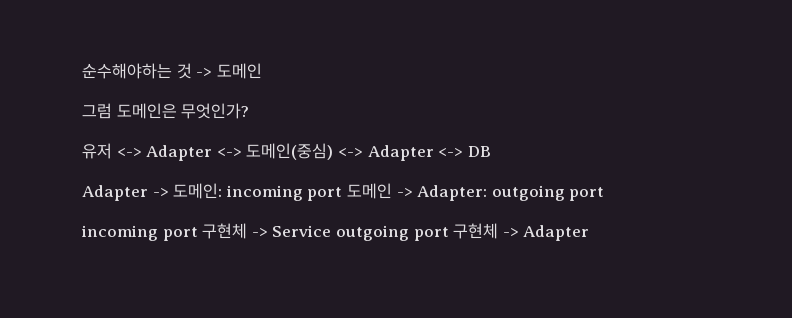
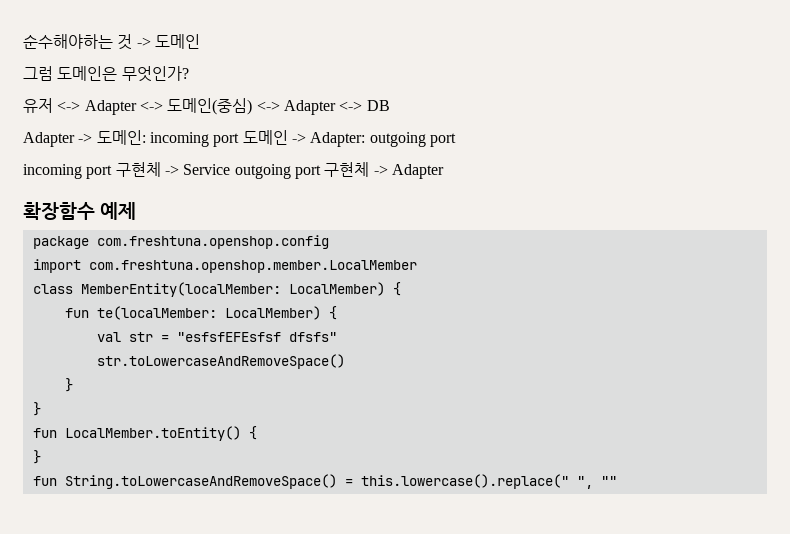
+ 확장함수 예제
+ package com.freshtuna.openshop.config
+ import com.freshtuna.openshop.member.LocalMember
+ class MemberEntity(localMember: LocalMember) {
+ fun te(localMember: LocalMember) {
+ val str = "esfsfEFEsfsf dfsfs"
+ str.toLowercaseAndRemoveSpace()
+ }
+ }
+ fun LocalMember.toEntity() {
+ }
+ fun String.toLowercaseAndRemoveSpace() = this.lowercase().replace(" ", ""

